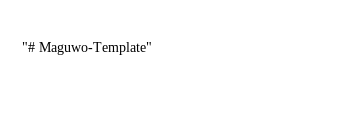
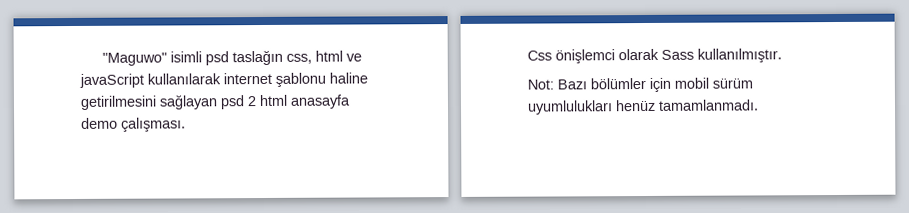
- "# Maguwo-Template"
+ "Maguwo" isimli psd taslağın css, html ve javaScript kullanılarak internet şablonu haline getirilmesini sağlayan psd 2 html anasayfa demo çalışması.
+ Css önişlemci olarak Sass kullanılmıştır.
+ Not: Bazı bölümler için mobil sürüm uyumlulukları henüz tamamlanmadı.

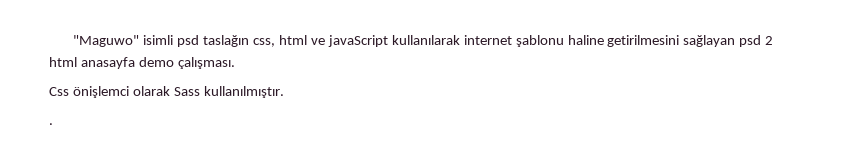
- Not: Bazı bölümler için mobil sürüm uyumlulukları henüz tamamlanmadı.
+ .

